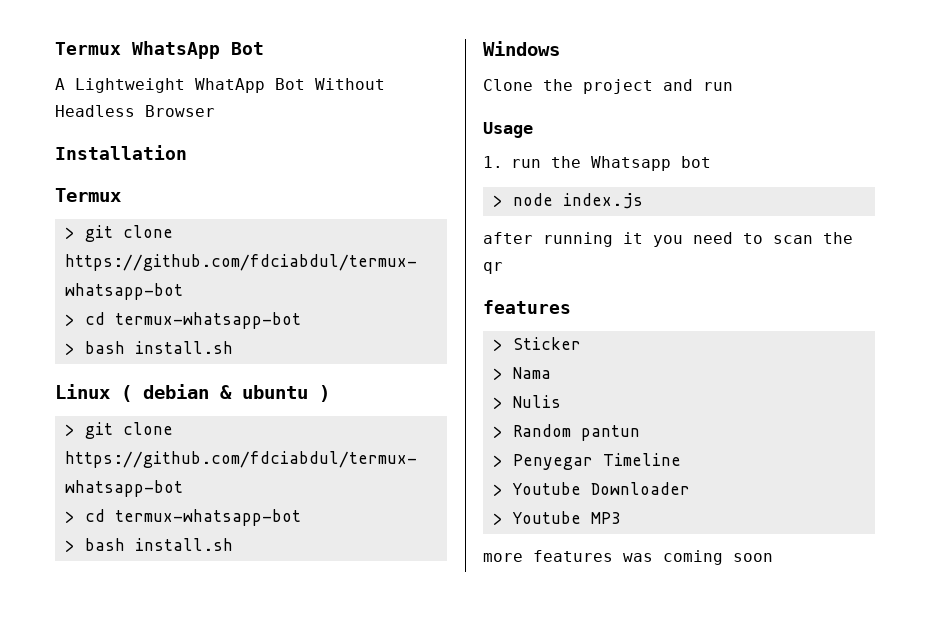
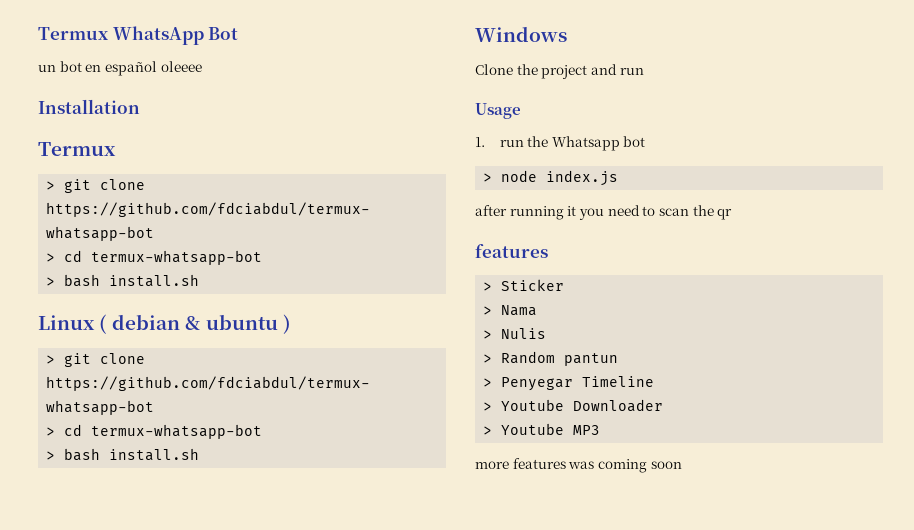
- A Lightweight WhatApp Bot Without Headless Browser
+ un bot en español oleeee

